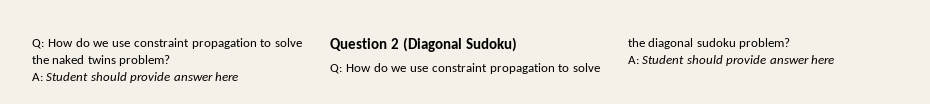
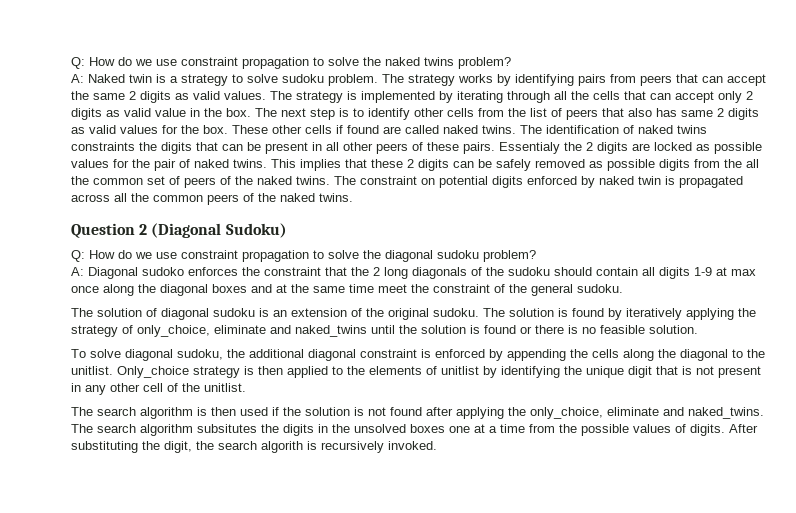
  Q: How do we use constraint propagation to solve the naked twins problem?
- A: Student should provide answer here
+ A: Naked twin is a strategy to solve sudoku problem. The strategy works by identifying pairs from peers that can accept the same 2 digits as valid values. The strategy is implemented by iterating through all the cells that can accept only 2 digits as valid value in the box. The next step is to identify other cells from the list of peers that also has same 2 digits as valid values for the box. These other cells if found are called naked twins. The identification of naked twins constraints the digits that can be present in all other peers of these pairs. Essentialy the 2 digits are locked as possible values for the pair of naked twins. This implies that these 2 digits can be safely removed as possible digits from the all the common set of peers of the naked twins. The constraint on potential digits enforced by naked twin is propagated across all the common peers of the naked twins.
  Q: How do we use constraint propagation to solve the diagonal sudoku problem?
- A: Student should provide answer here
+ A: Diagonal sudoko enforces the constraint that the 2 long diagonals of the sudoku should contain all digits 1-9 at max once along the diagonal boxes and at the same time meet the constraint of the general sudoku.
+ The solution of diagonal sudoku is an extension of the original sudoku. The solution is found by iteratively applying the strategy of only_choice, eliminate and naked_twins until the solution is found or there is no feasible solution.
+ To solve diagonal sudoku, the additional diagonal constraint is enforced by appending the cells along the diagonal to the unitlist. Only_choice strategy is then applied to the elements of unitlist by identifying the unique digit that is not present in any other cell of the unitlist.
+ The search algorithm is then used if the solution is not found after applying the only_choice, eliminate and naked_twins. The search algorithm subsitutes the digits in the unsolved boxes one at a time from the possible values of digits. After substituting the digit, the search algorith is recursively invoked.

